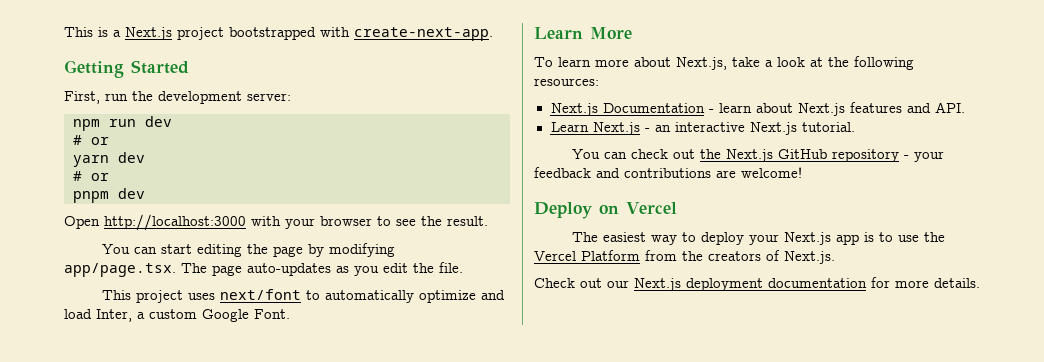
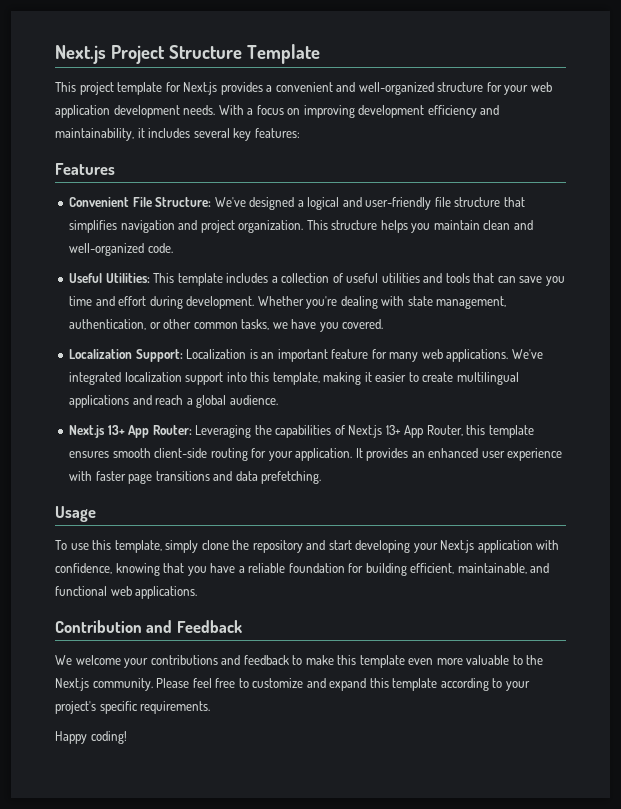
- This is a Next.js project bootstrapped with create-next-app.
- Getting Started
- First, run the development server:
- npm run dev
- # or
- yarn dev
- # or
- pnpm dev
- Open http://localhost:3000 with your browser to see the result.
- You can start editing the page by modifying app/page.tsx. The page auto-updates as you edit the file.
- This project uses next/font to automatically optimize and load Inter, a custom Google Font.
- Learn More
- To learn more about Next.js, take a look at the following resources:
- Next.js Documentation - learn about Next.js features and API.
- Learn Next.js - an interactive Next.js tutorial.
- You can check out the Next.js GitHub repository - your feedback and contributions are welcome!
- Deploy on Vercel
- The easiest way to deploy your Next.js app is to use the Vercel Platform from the creators of Next.js.
- Check out our Next.js deployment documentation for more details.
+ Next.js Project Structure Template
+ This project template for Next.js provides a convenient and well-organized structure for your web application development needs. With a focus on improving development efficiency and maintainability, it includes several key features:
+ Features
+ Convenient File Structure: We've designed a logical and user-friendly file structure that simplifies navigation and project organization. This structure helps you maintain clean and well-organized code.
+ Useful Utilities: This template includes a collection of useful utilities and tools that can save you time and effort during development. Whether you're dealing with state management, authentication, or other common tasks, we have you covered.
+ Localization Support: Localization is an important feature for many web applications. We've integrated localization support into this template, making it easier to create multilingual applications and reach a global audience.
+ Next.js 13+ App Router: Leveraging the capabilities of Next.js 13+ App Router, this template ensures smooth client-side routing for your application. It provides an enhanced user experience with faster page transitions and data prefetching.
+ Usage
+ To use this template, simply clone the repository and start developing your Next.js application with confidence, knowing that you have a reliable foundation for building efficient, maintainable, and functional web applications.
+ Contribution and Feedback
+ We welcome your contributions and feedback to make this template even more valuable to the Next.js community. Please feel free to customize and expand this template according to your project's specific requirements.
+ Happy coding!

